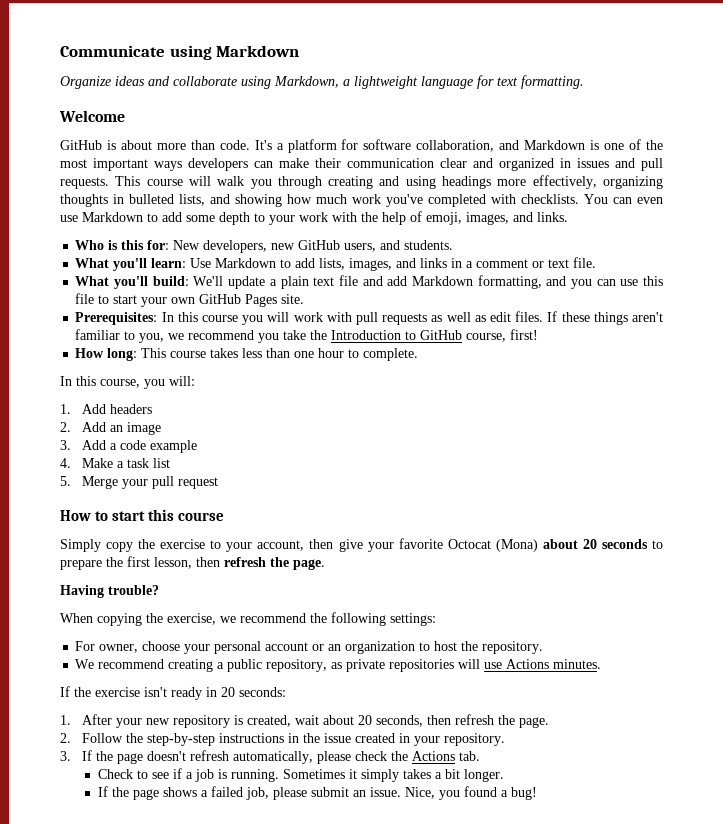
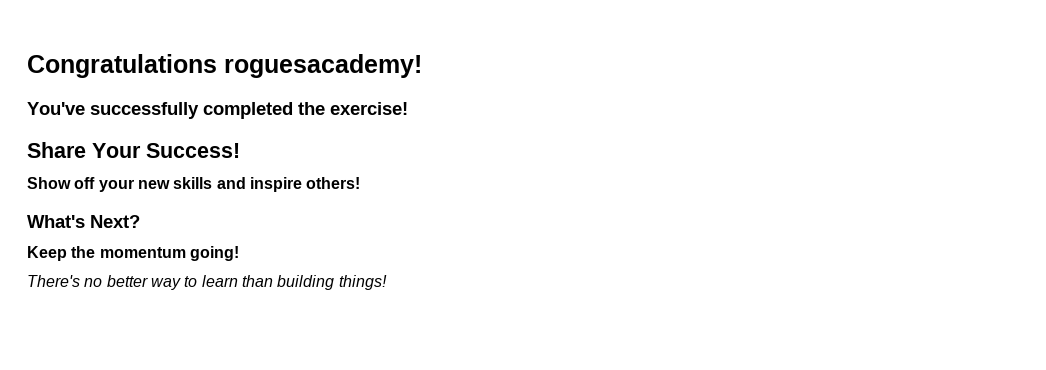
- Communicate using Markdown
- Organize ideas and collaborate using Markdown, a lightweight language for text formatting.
- Welcome
- GitHub is about more than code. It's a platform for software collaboration, and Markdown is one of the most important ways developers can make their communication clear and organized in issues and pull requests. This course will walk you through creating and using headings more effectively, organizing thoughts in bulleted lists, and showing how much work you've completed with checklists. You can even use Markdown to add some depth to your work with the help of emoji, images, and links.
- Who is this for: New developers, new GitHub users, and students.
- What you'll learn: Use Markdown to add lists, images, and links in a comment or text file.
- What you'll build: We'll update a plain text file and add Markdown formatting, and you can use this file to start your own GitHub Pages site.
- Prerequisites: In this course you will work with pull requests as well as edit files. If these things aren't familiar to you, we recommend you take the Introduction to GitHub course, first!
- How long: This course takes less than one hour to complete.
- In this course, you will:
- 1. Add headers
- 2. Add an image
- 3. Add a code example
- 4. Make a task list
- 5. Merge your pull request
- How to start this course
- Simply copy the exercise to your account, then give your favorite Octocat (Mona) about 20 seconds to prepare the first lesson, then refresh the page.
- Having trouble?
- When copying the exercise, we recommend the following settings:
- For owner, choose your personal account or an organization to host the repository.
- We recommend creating a public repository, as private repositories will use Actions minutes.
- If the exercise isn't ready in 20 seconds:
- 1. After your new repository is created, wait about 20 seconds, then refresh the page.
- 2. Follow the step-by-step instructions in the issue created in your repository.
- 3. If the page doesn't refresh automatically, please check the Actions tab.
- Check to see if a job is running. Sometimes it simply takes a bit longer.
- If the page shows a failed job, please submit an issue. Nice, you found a bug!
+ Congratulations roguesacademy!
+ You've successfully completed the exercise!
+ Share Your Success!
+ Show off your new skills and inspire others!
+ What's Next?
+ Keep the momentum going!
+ There's no better way to learn than building things!

